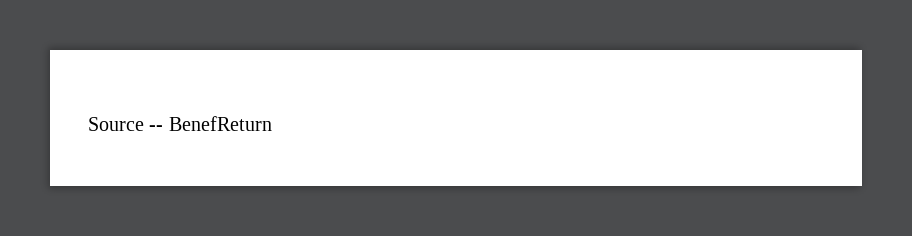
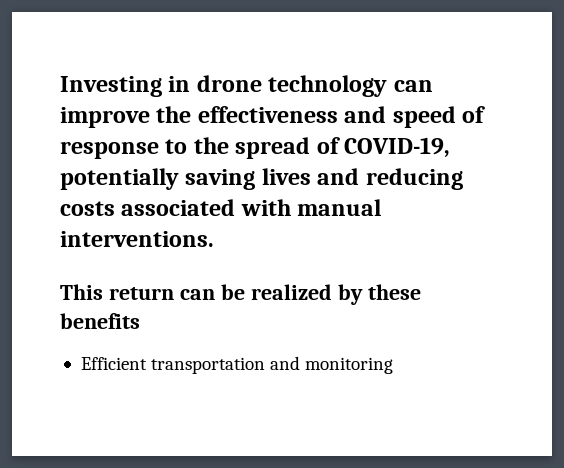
- Source -- BenefReturn
+ Investing in drone technology can improve the effectiveness and speed of response to the spread of COVID-19, potentially saving lives and reducing costs associated with manual interventions.
+ This return can be realized by these benefits
+ Efficient transportation and monitoring

